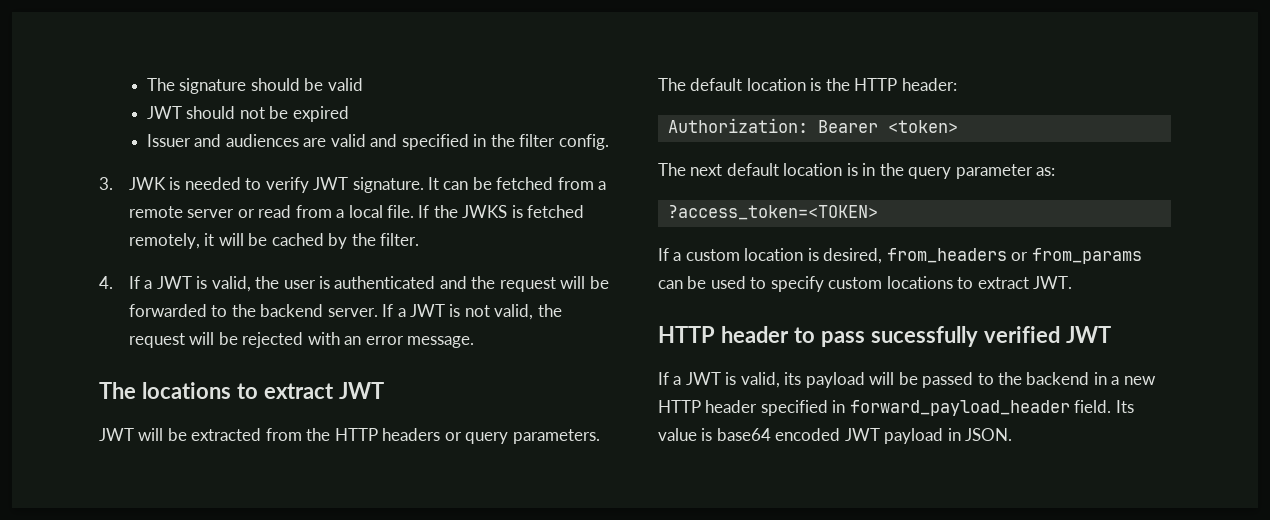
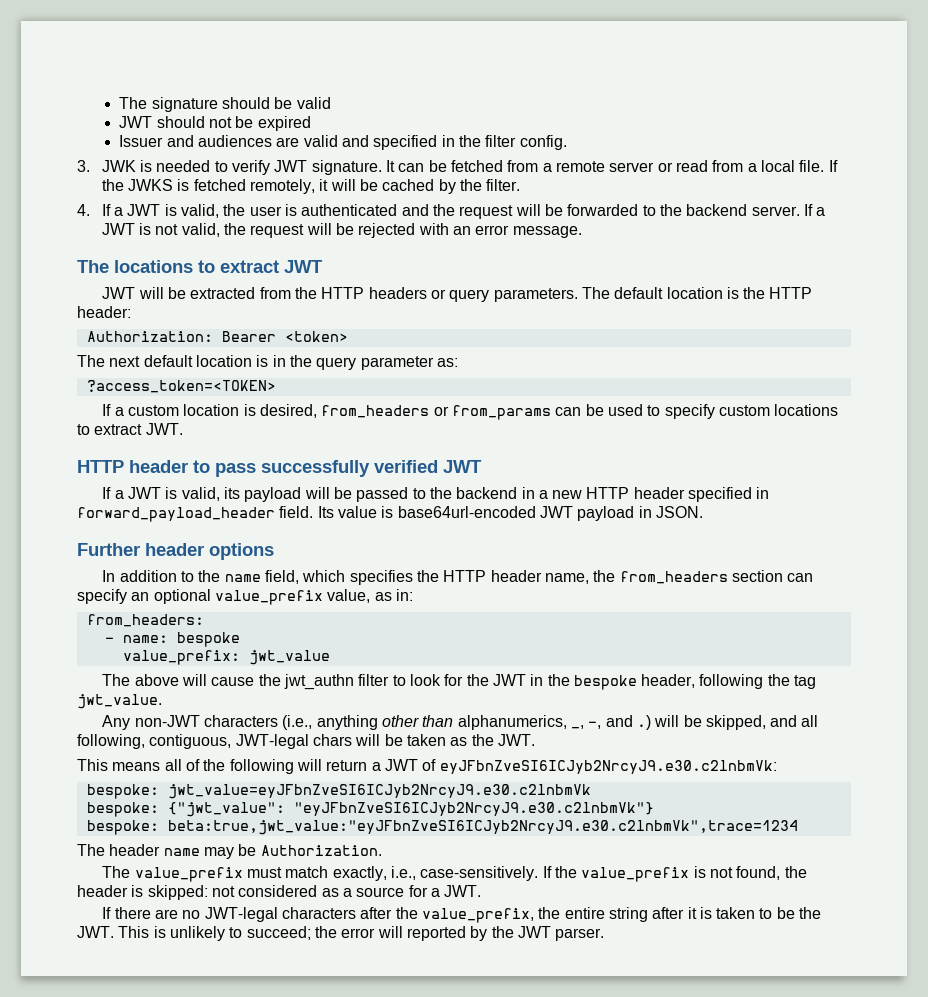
- HTTP header to pass sucessfully verified JWT
+ HTTP header to pass successfully verified JWT
- Its value is base64 encoded JWT payload in JSON.
+ Its value is base64url-encoded JWT payload in JSON.
+ Further header options
+ In addition to the name field, which specifies the HTTP header name, the from_headers section can specify an optional value_prefix value, as in:
+ from_headers:
+ - name: bespoke
+ value_prefix: jwt_value
+ The above will cause the jwt_authn filter to look for the JWT in the bespoke header, following the tag jwt_value.
+ Any non-JWT characters (i.e., anything other than alphanumerics, _, -, and .) will be skipped, and all following, contiguous, JWT-legal chars will be taken as the JWT.
+ This means all of the following will return a JWT of eyJFbnZveSI6ICJyb2NrcyJ9.e30.c2lnbmVk:
+ bespoke: jwt_value=eyJFbnZveSI6ICJyb2NrcyJ9.e30.c2lnbmVk
+ bespoke: {"jwt_value": "eyJFbnZveSI6ICJyb2NrcyJ9.e30.c2lnbmVk"}
+ bespoke: beta:true,jwt_value:"eyJFbnZveSI6ICJyb2NrcyJ9.e30.c2lnbmVk",trace=1234
+ The header name may be Authorization.
+ The value_prefix must match exactly, i.e., case-sensitively. If the value_prefix is not found, the header is skipped: not considered as a source for a JWT.
+ If there are no JWT-legal characters after the value_prefix, the entire string after it is taken to be the JWT. This is unlikely to succeed; the error will reported by the JWT parser.

